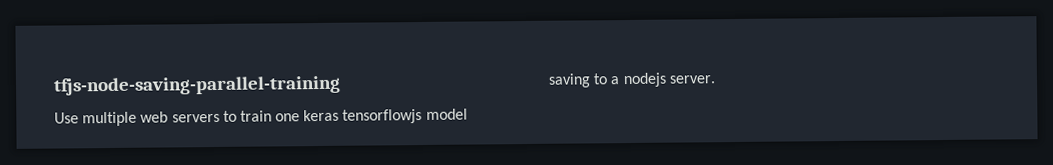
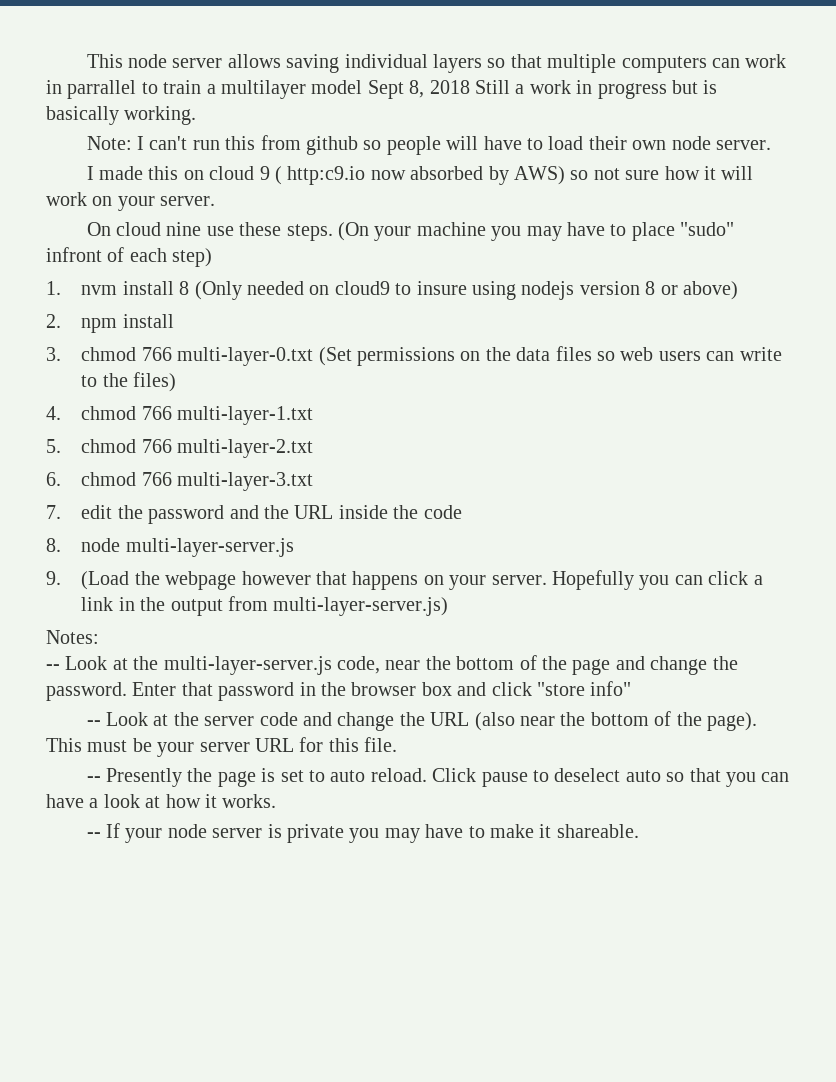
- tfjs-node-saving-parallel-training
- Use multiple web servers to train one keras tensorflowjs model saving to a nodejs server.
+ This node server allows saving individual layers so that multiple computers can work in parrallel to train a multilayer model Sept 8, 2018 Still a work in progress but is basically working.
+ Note: I can't run this from github so people will have to load their own node server.
+ I made this on cloud 9 ( http:c9.io now absorbed by AWS) so not sure how it will work on your server.
+ On cloud nine use these steps. (On your machine you may have to place "sudo" infront of each step)
+ 1. nvm install 8 (Only needed on cloud9 to insure using nodejs version 8 or above)
+ 2. npm install
+ 3. chmod 766 multi-layer-0.txt (Set permissions on the data files so web users can write to the files)
+ 4. chmod 766 multi-layer-1.txt
+ 5. chmod 766 multi-layer-2.txt
+ 6. chmod 766 multi-layer-3.txt
+ 7. edit the password and the URL inside the code
+ 8. node multi-layer-server.js
+ 9. (Load the webpage however that happens on your server. Hopefully you can click a link in the output from multi-layer-server.js)
+ Notes:
+ -- Look at the multi-layer-server.js code, near the bottom of the page and change the password. Enter that password in the browser box and click "store info"
+ -- Look at the server code and change the URL (also near the bottom of the page). This must be your server URL for this file.
+ -- Presently the page is set to auto reload. Click pause to deselect auto so that you can have a look at how it works.
+ -- If your node server is private you may have to make it shareable.

